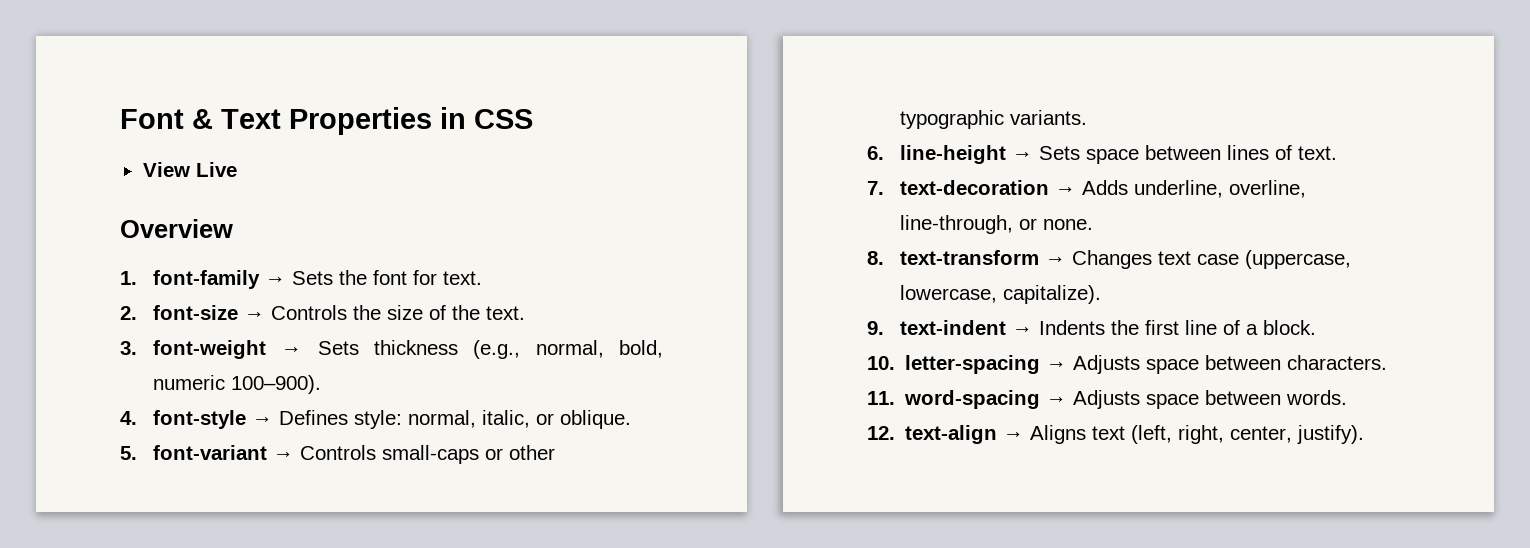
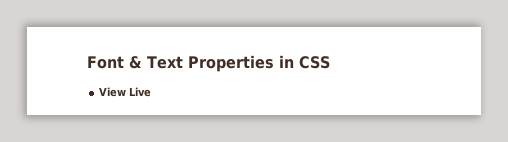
- Overview
- 1. font-family → Sets the font for text.
- 2. font-size → Controls the size of the text.
- 3. font-weight → Sets thickness (e.g., normal, bold, numeric 100–900).
- 4. font-style → Defines style: normal, italic, or oblique.
- 5. font-variant → Controls small-caps or other typographic variants.
- 6. line-height → Sets space between lines of text.
- 7. text-decoration → Adds underline, overline, line-through, or none.
- 8. text-transform → Changes text case (uppercase, lowercase, capitalize).
- 9. text-indent → Indents the first line of a block.
- 10. letter-spacing → Adjusts space between characters.
- 11. word-spacing → Adjusts space between words.
- 12. text-align → Aligns text (left, right, center, justify).

